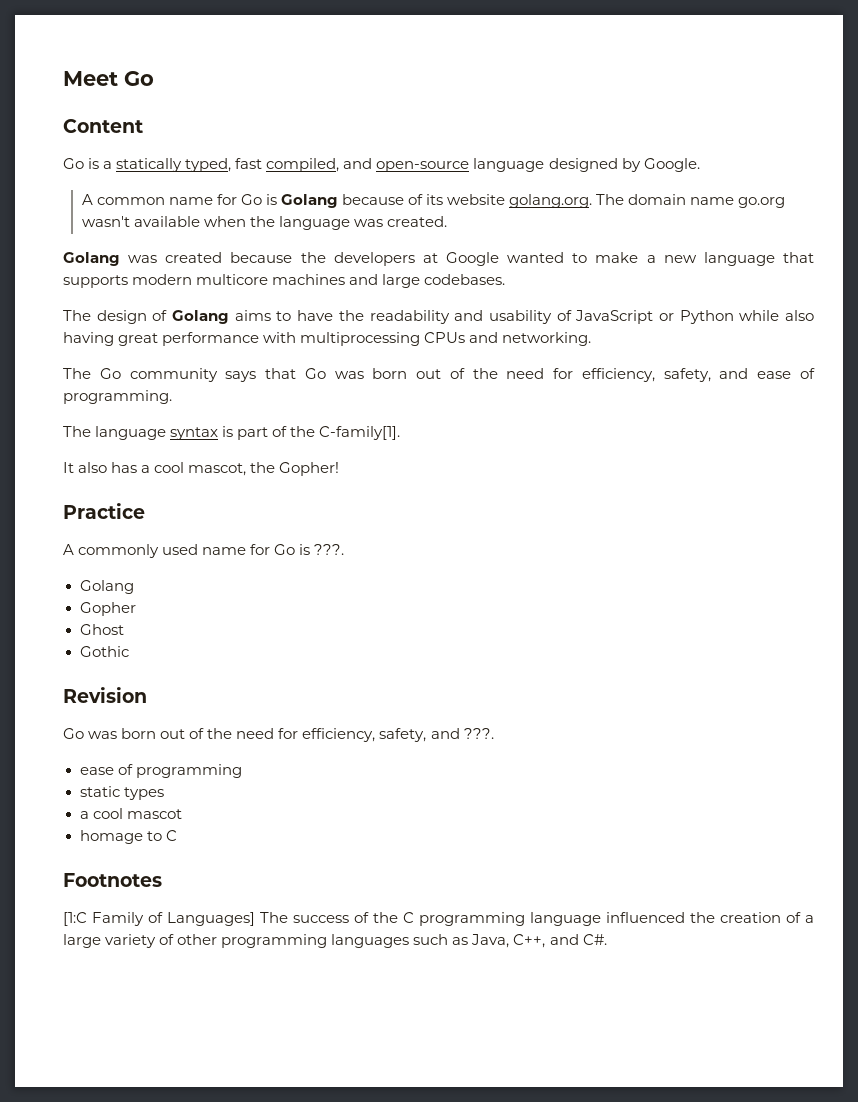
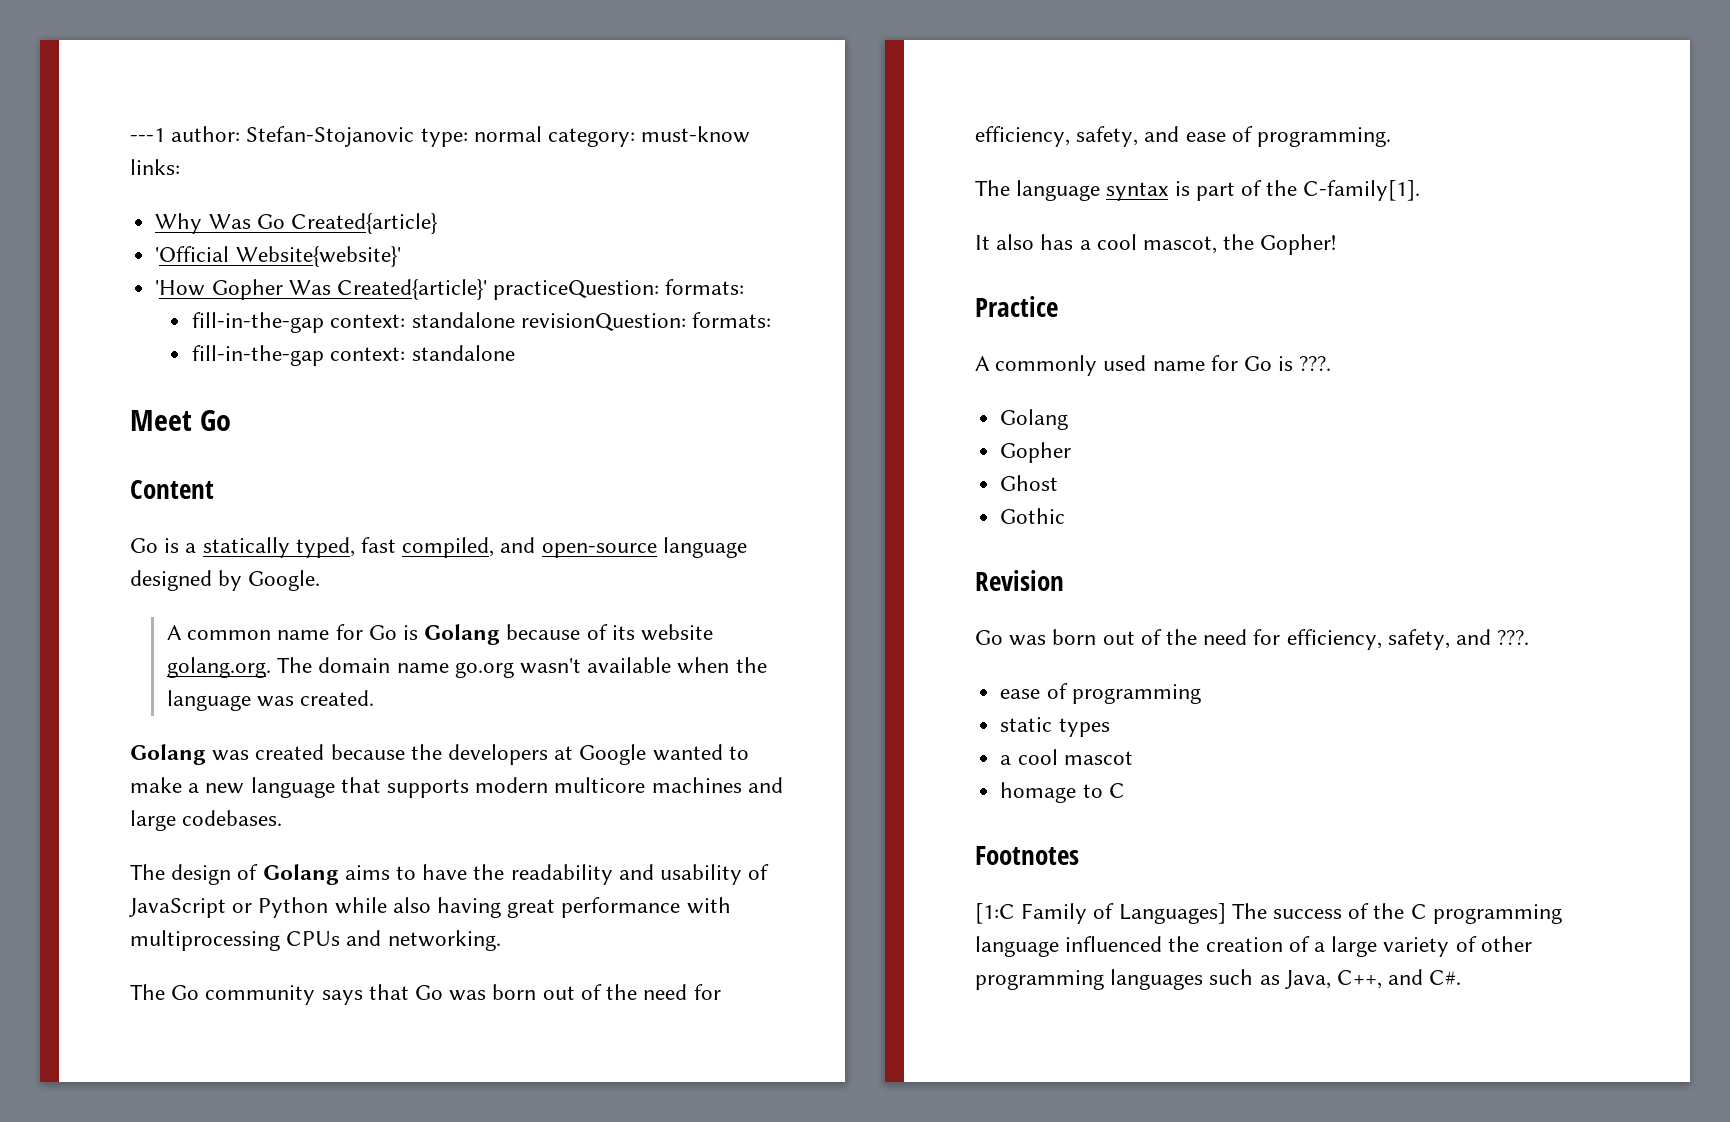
+ ---1 author: Stefan-Stojanovic type: normal category: must-know links:
+ Why Was Go Created{article}
+ 'Official Website{website}'
+ 'How Gopher Was Created{article}' practiceQuestion: formats:
+ fill-in-the-gap context: standalone revisionQuestion: formats:
+ fill-in-the-gap context: standalone

